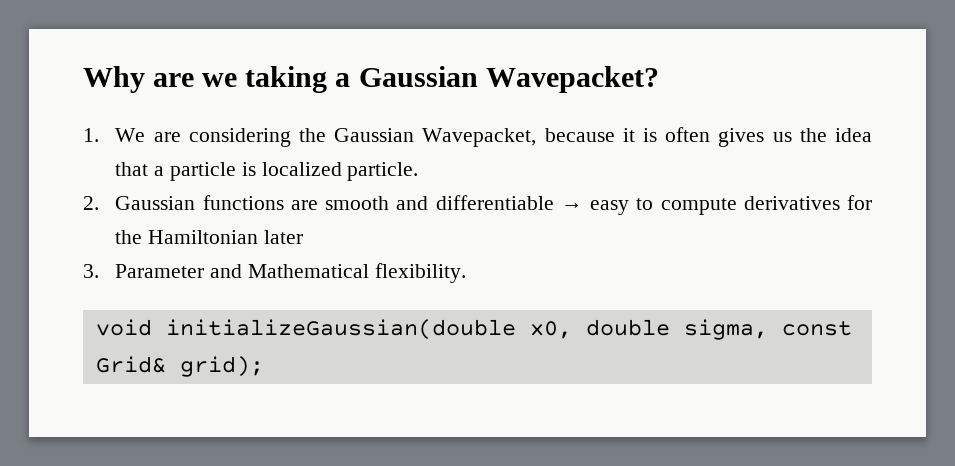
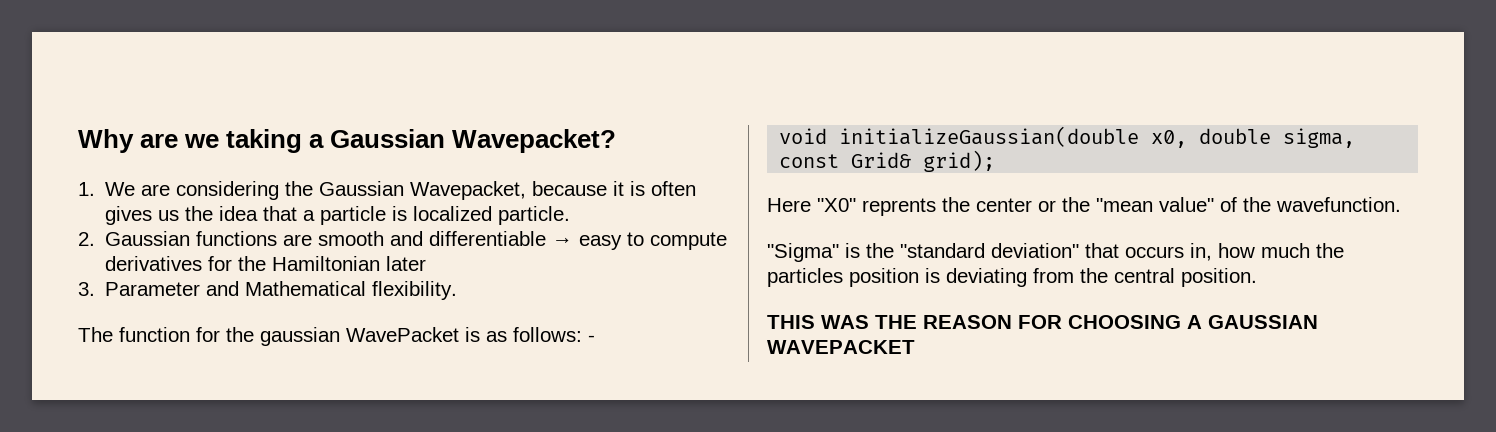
+ The function for the gaussian WavePacket is as follows: -
+ Here "X0" reprents the center or the "mean value" of the wavefunction.
+ "Sigma" is the "standard deviation" that occurs in, how much the particles position is deviating from the central position.
+ THIS WAS THE REASON FOR CHOOSING A GAUSSIAN WAVEPACKET

